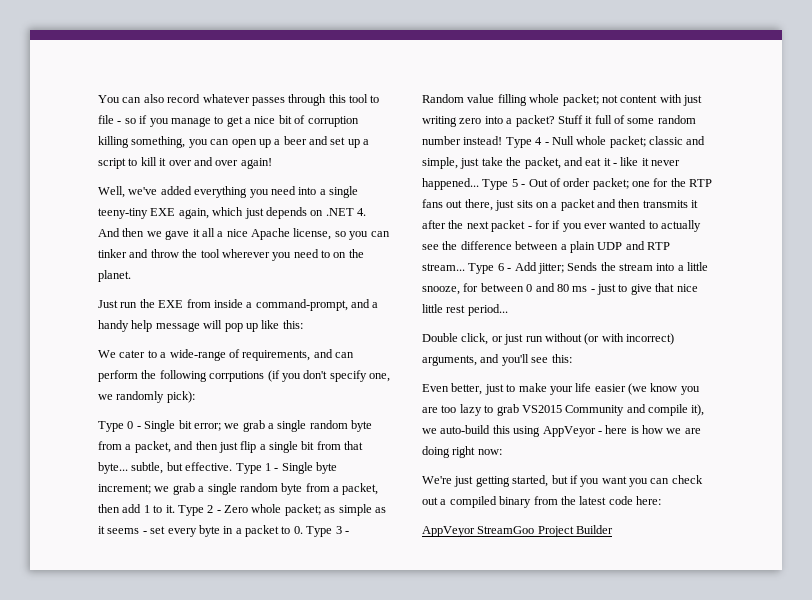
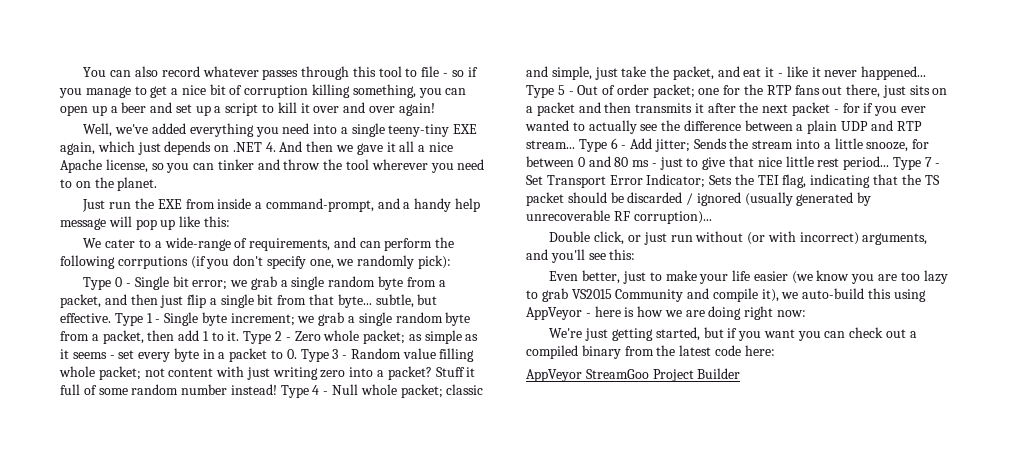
+ Type 7 - Set Transport Error Indicator; Sets the TEI flag, indicating that the TS packet should be discarded / ignored (usually generated by unrecoverable RF corruption)...

